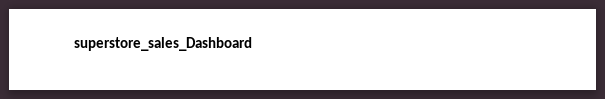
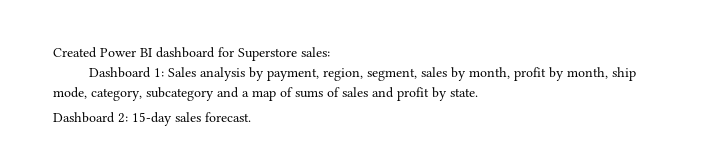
- superstore_sales_Dashboard
+ Created Power BI dashboard for Superstore sales:
+ Dashboard 1: Sales analysis by payment, region, segment, sales by month, profit by month, ship mode, category, subcategory and a map of sums of sales and profit by state.
+ Dashboard 2: 15-day sales forecast.

